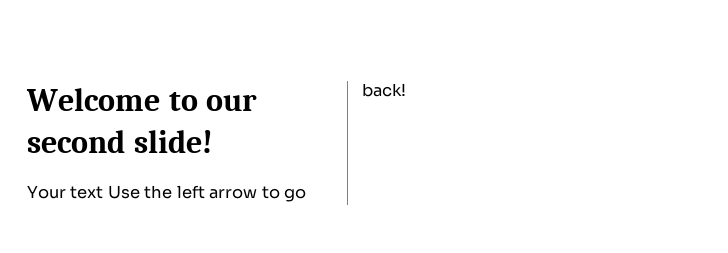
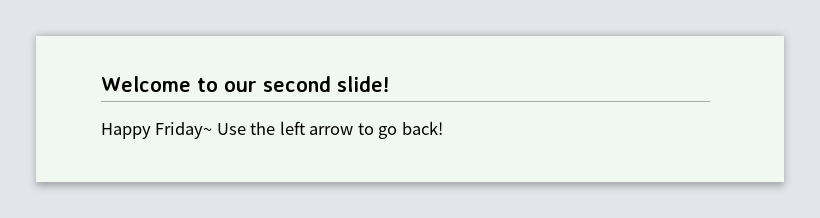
- Your text Use the left arrow to go back!
+ Happy Friday~ Use the left arrow to go back!

